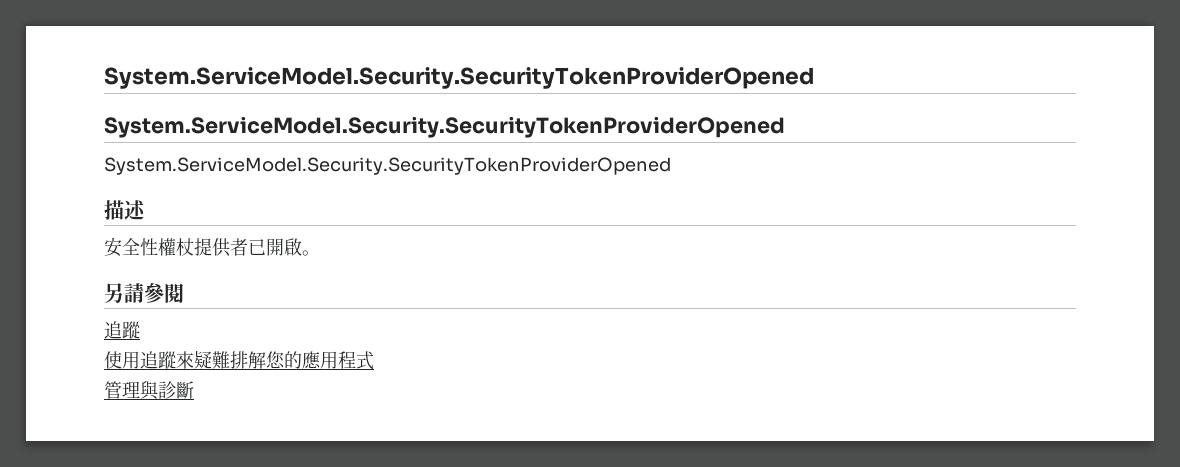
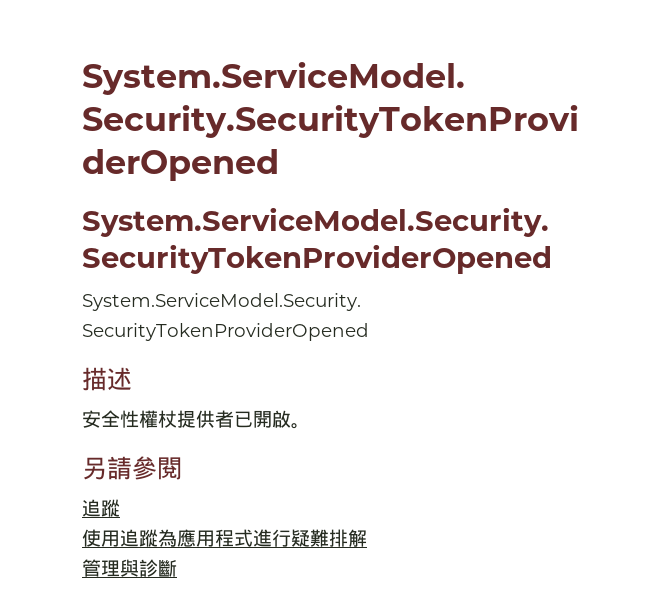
- 使用追蹤來疑難排解您的應用程式
+ 使用追蹤為應用程式進行疑難排解

